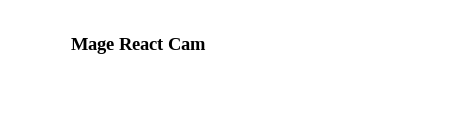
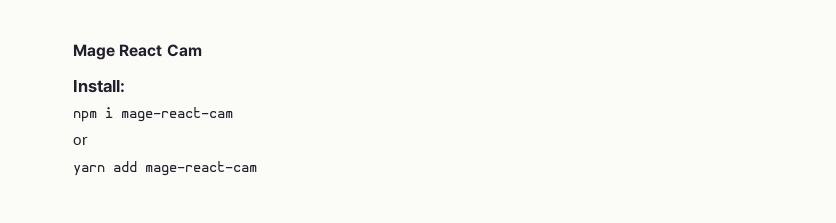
+ Install:
+ npm i mage-react-cam
+ or
+ yarn add mage-react-cam

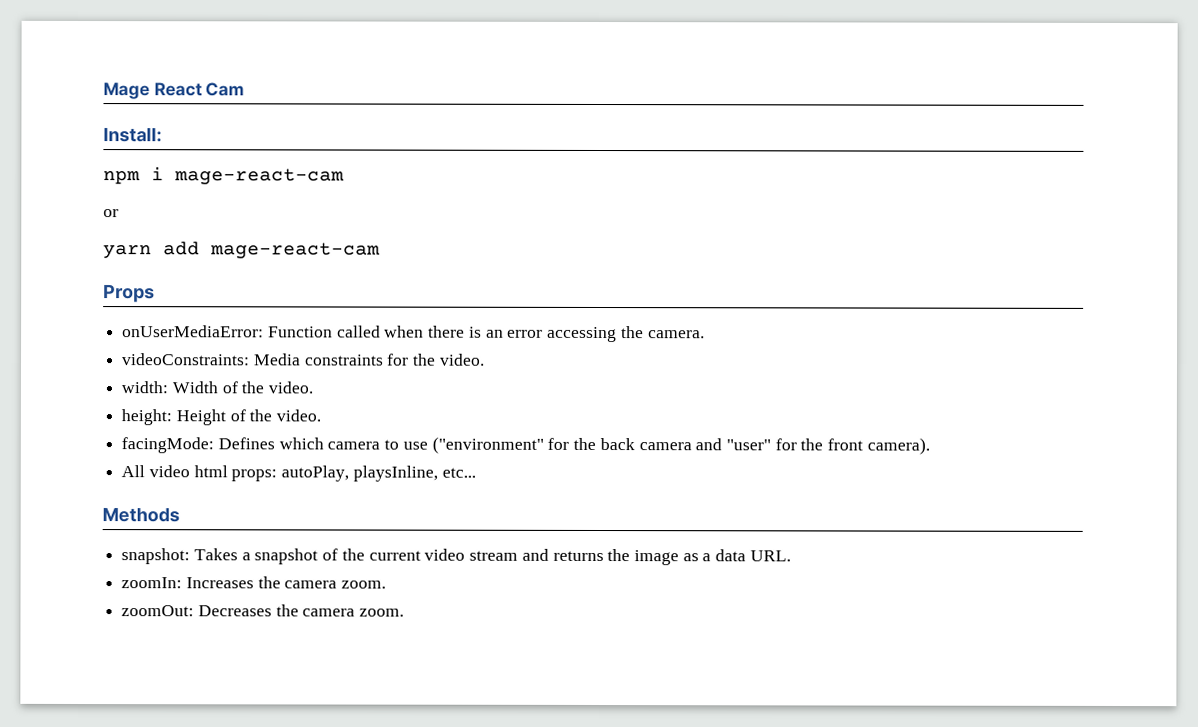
+ Props
+ onUserMediaError: Function called when there is an error accessing the camera.
+ videoConstraints: Media constraints for the video.
+ width: Width of the video.
+ height: Height of the video.
+ facingMode: Defines which camera to use ("environment" for the back camera and "user" for the front camera).
+ All video html props: autoPlay, playsInline, etc...
+ Methods
+ snapshot: Takes a snapshot of the current video stream and returns the image as a data URL.
+ zoomIn: Increases the camera zoom.
+ zoomOut: Decreases the camera zoom.

